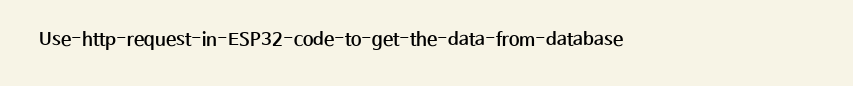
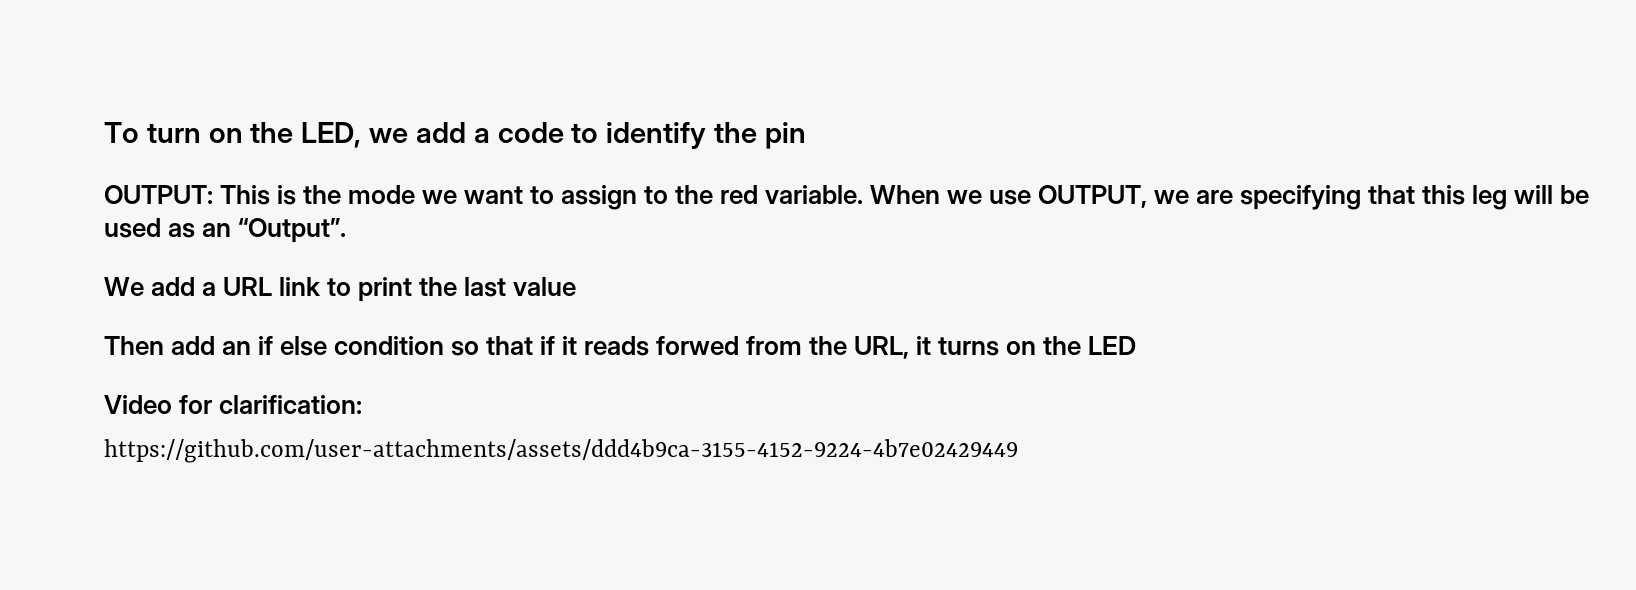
- Use-http-request-in-ESP32-code-to-get-the-data-from-database
+ To turn on the LED, we add a code to identify the pin
+ OUTPUT: This is the mode we want to assign to the red variable. When we use OUTPUT, we are specifying that this leg will be used as an “Output”.
+ We add a URL link to print the last value
+ Then add an if else condition so that if it reads forwed from the URL, it turns on the LED
+ Video for clarification:
+ https://github.com/user-attachments/assets/ddd4b9ca-3155-4152-9224-4b7e02429449

